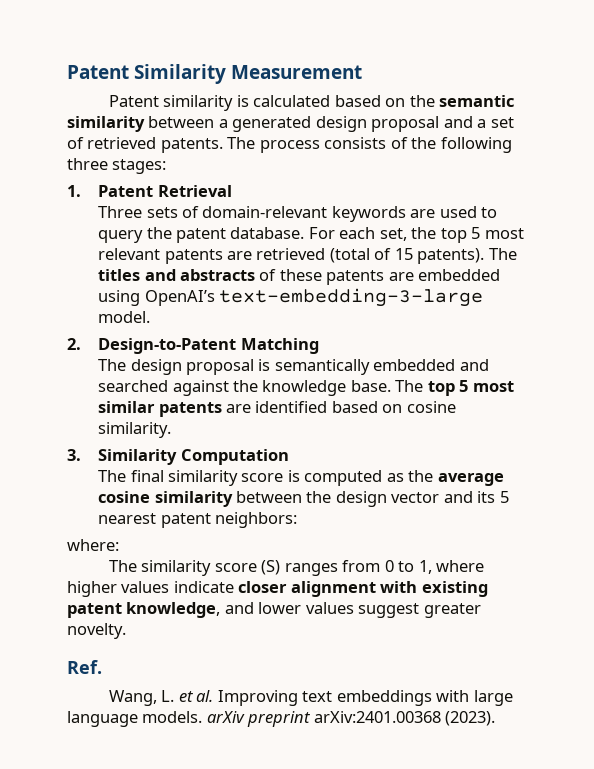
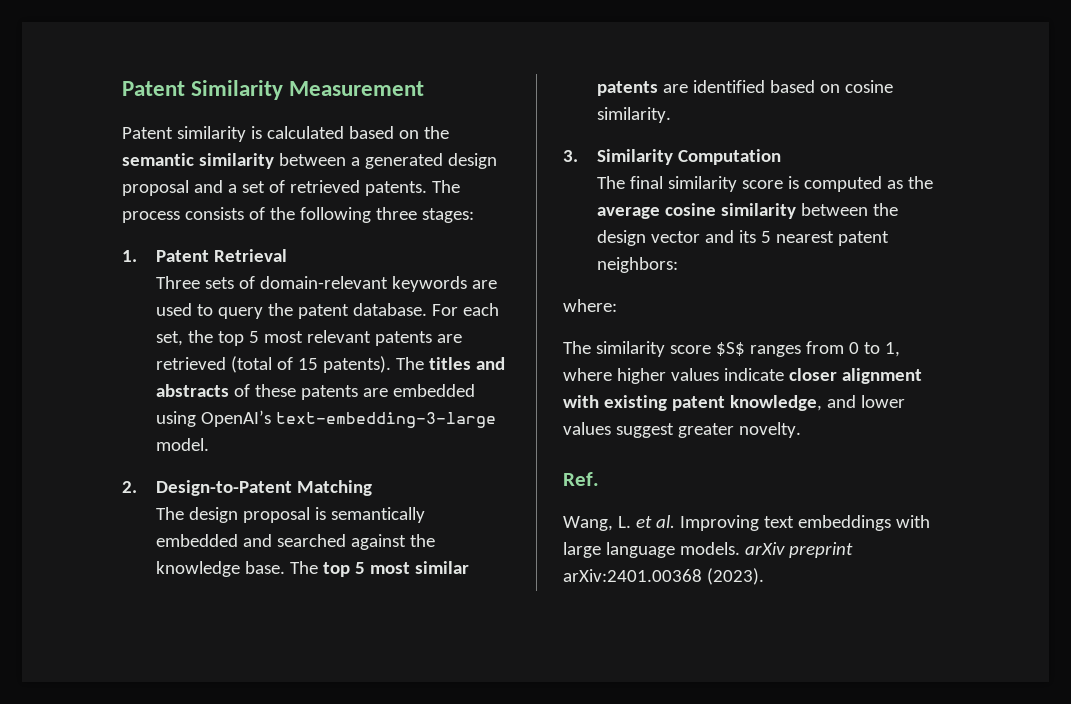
- The similarity score (S) ranges from 0 to 1, where higher values indicate closer alignment with existing patent knowledge, and lower values suggest greater novelty.
+ The similarity score $S$ ranges from 0 to 1, where higher values indicate closer alignment with existing patent knowledge, and lower values suggest greater novelty.

